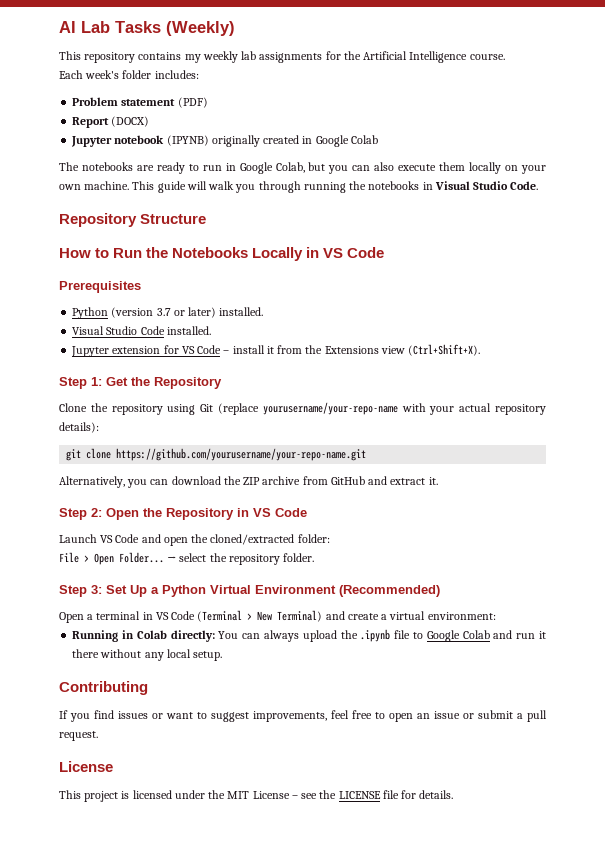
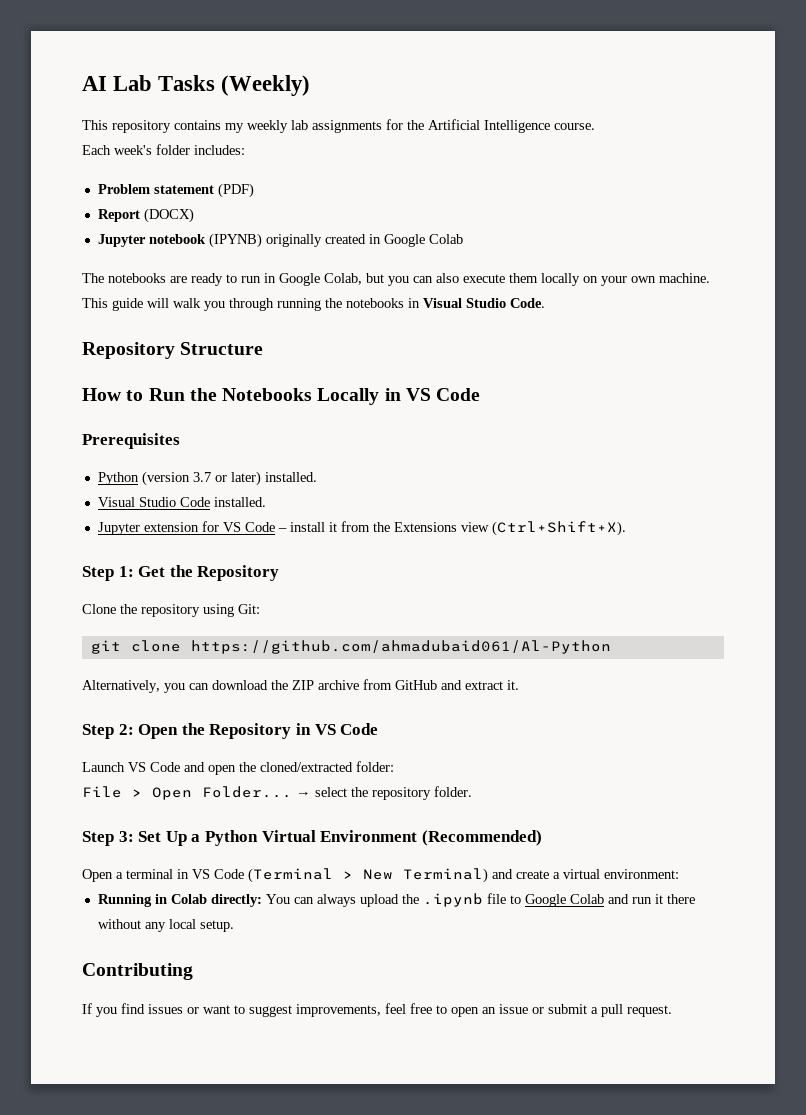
- Clone the repository using Git (replace yourusername/your-repo-name with your actual repository details):
+ Clone the repository using Git:
- git clone https://github.com/yourusername/your-repo-name.git
+ git clone https://github.com/ahmadubaid061/Al-Python
  If you find issues or want to suggest improvements, feel free to open an issue or submit a pull request.
- License
- This project is licensed under the MIT License – see the LICENSE file for details.

